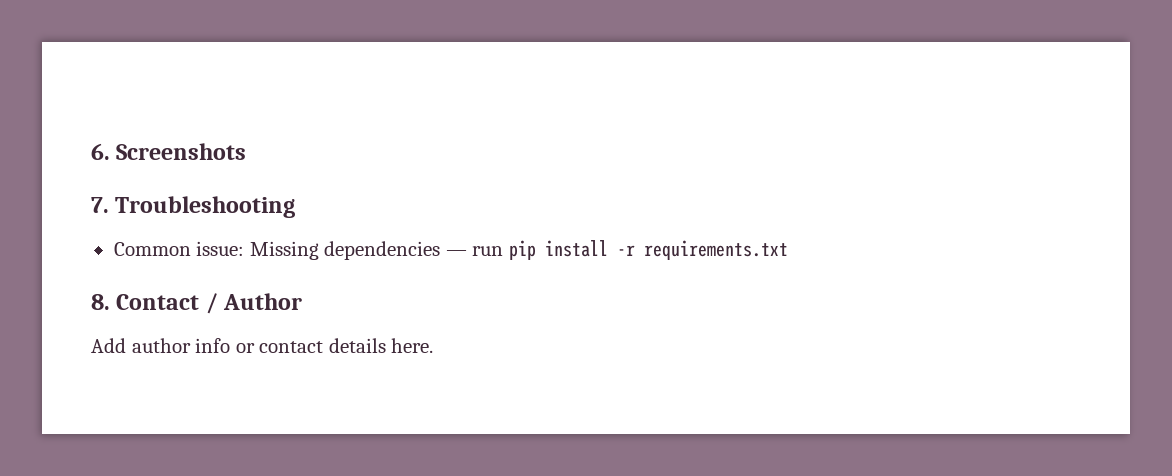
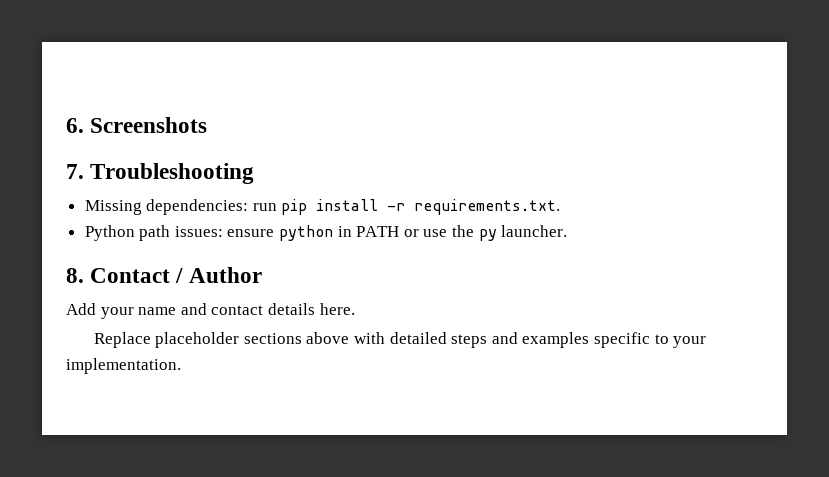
- Common issue: Missing dependencies — run pip install -r requirements.txt
+ Missing dependencies: run pip install -r requirements.txt.
+ Python path issues: ensure python in PATH or use the py launcher.
- Add author info or contact details here.
+ Add your name and contact details here.
+ Replace placeholder sections above with detailed steps and examples specific to your implementation.

